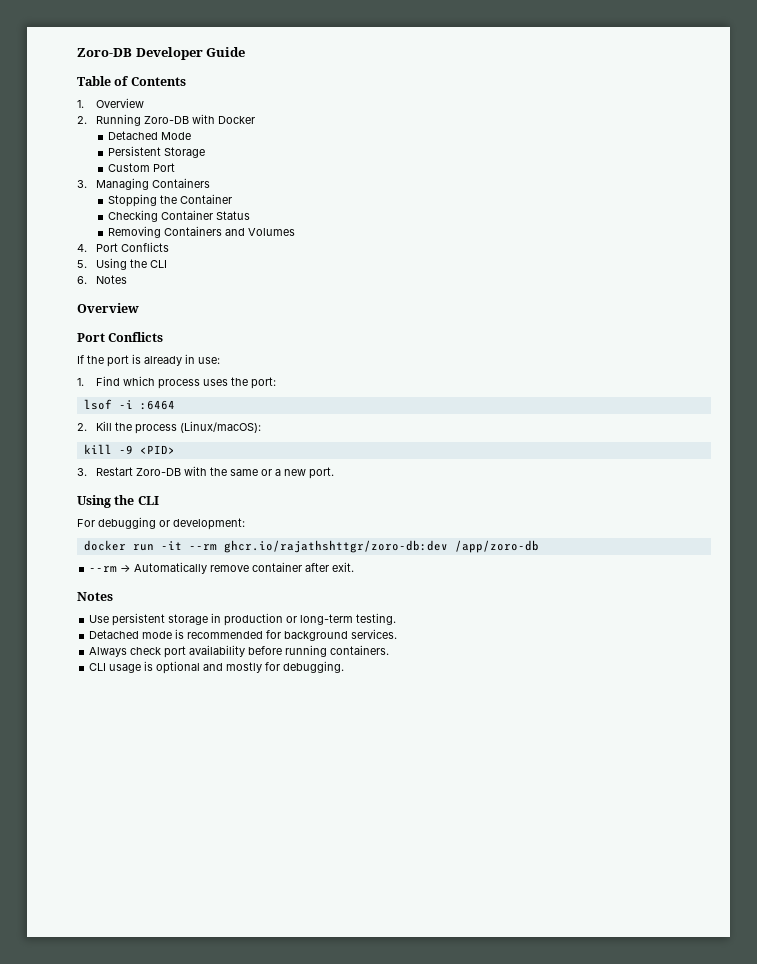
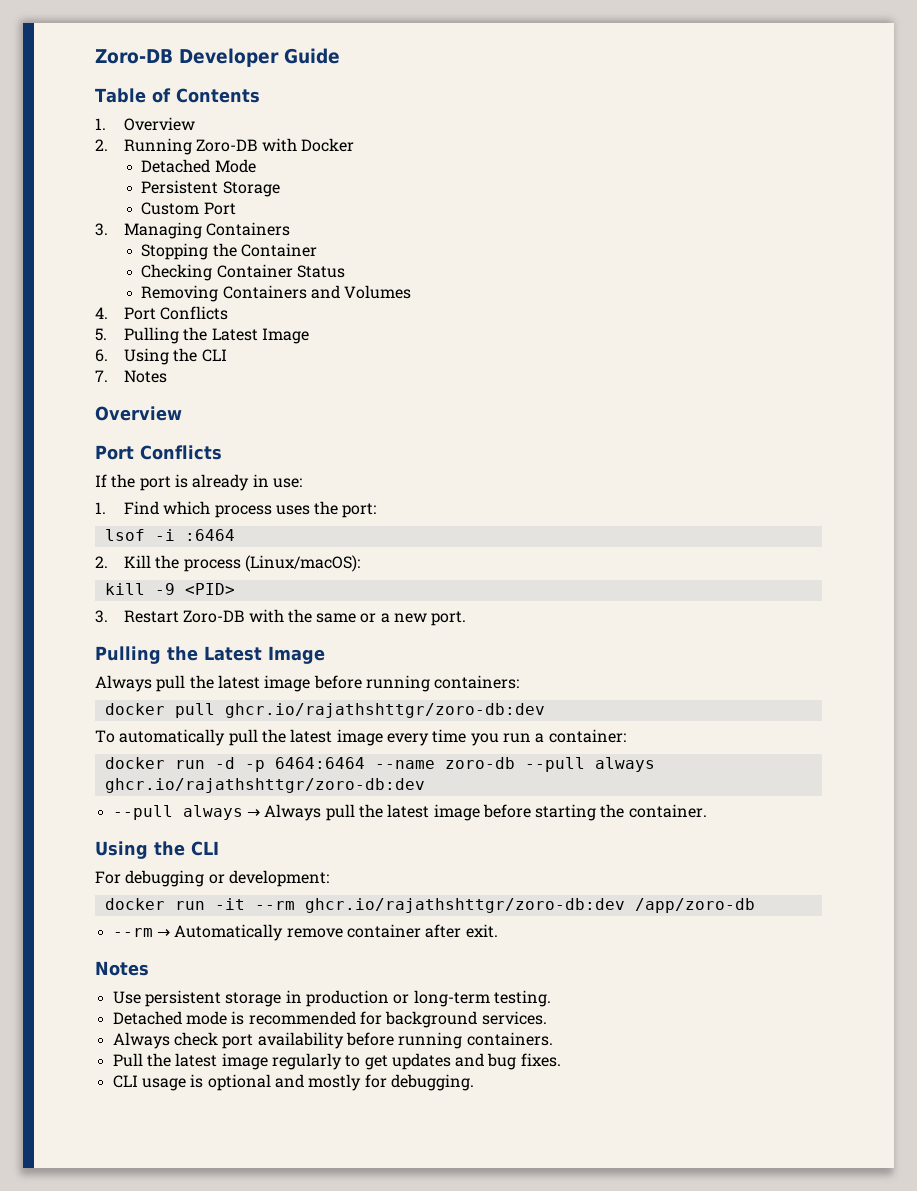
- 5. Using the CLI
- 6. Notes
+ 5. Pulling the Latest Image
+ 6. Using the CLI
+ 7. Notes
  3. Restart Zoro-DB with the same or a new port.
+ Pulling the Latest Image
+ Always pull the latest image before running containers:
+ docker pull ghcr.io/rajathshttgr/zoro-db:dev
+ To automatically pull the latest image every time you run a container:
+ docker run -d -p 6464:6464 --name zoro-db --pull always ghcr.io/rajathshttgr/zoro-db:dev
+ --pull always → Always pull the latest image before starting the container.
+ Pull the latest image regularly to get updates and bug fixes.

